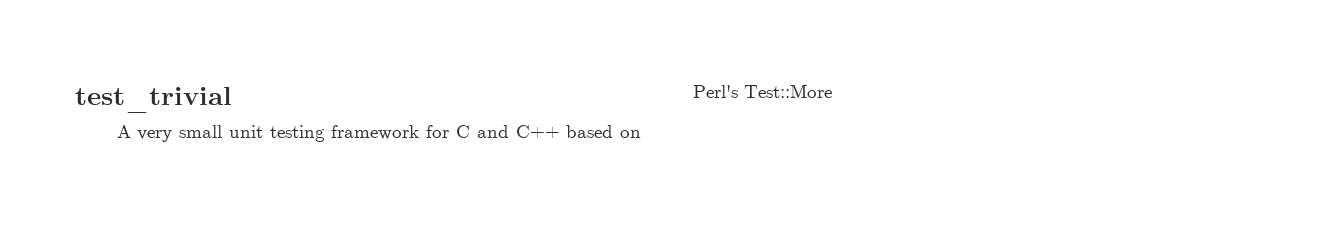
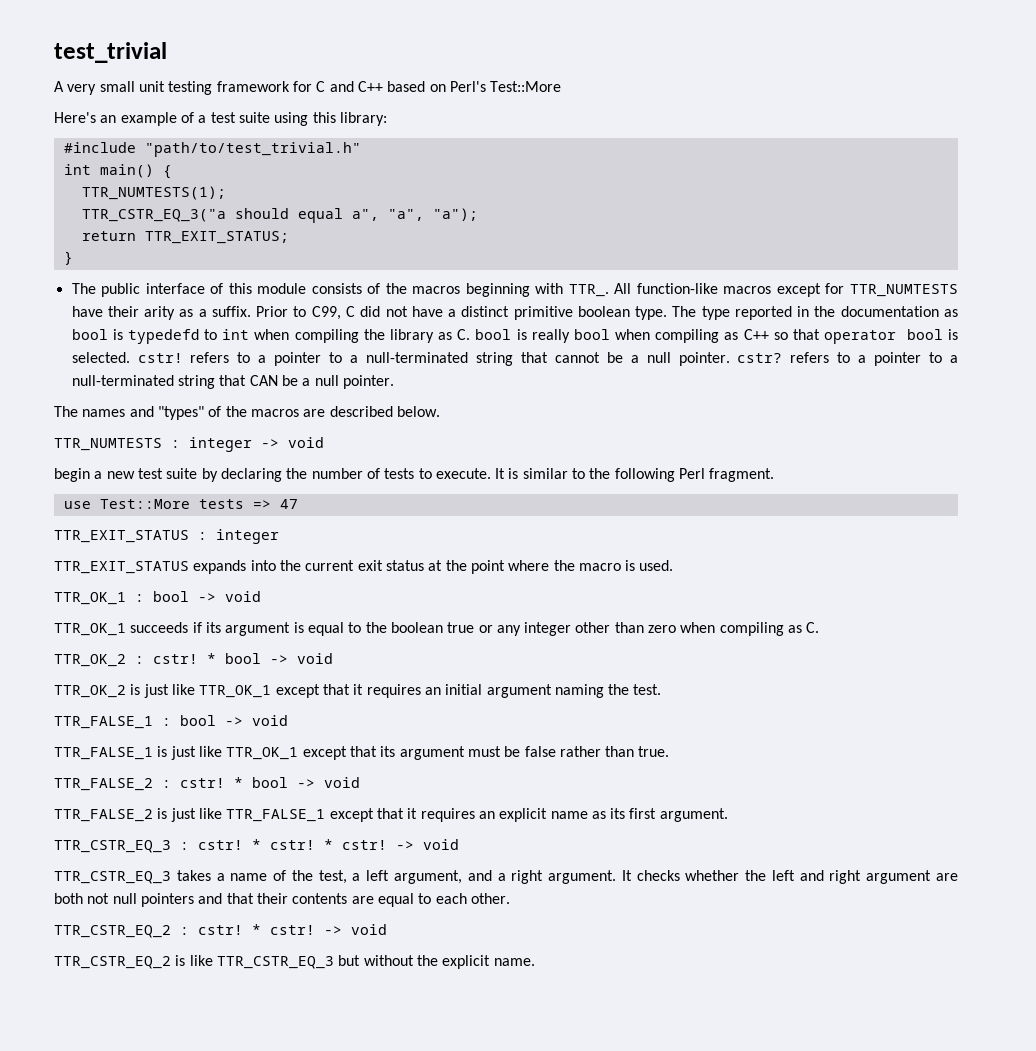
+ Here's an example of a test suite using this library:
+ #include "path/to/test_trivial.h"
+ int main() {
+ TTR_NUMTESTS(1);
+ TTR_CSTR_EQ_3("a should equal a", "a", "a");
+ return TTR_EXIT_STATUS;
+ }
+ The public interface of this module consists of the macros beginning with TTR_. All function-like macros except for TTR_NUMTESTS have their arity as a suffix. Prior to C99, C did not have a distinct primitive boolean type. The type reported in the documentation as bool is typedefd to int when compiling the library as C. bool is really bool when compiling as C++ so that operator bool is selected. cstr! refers to a pointer to a null-terminated string that cannot be a null pointer. cstr? refers to a pointer to a null-terminated string that CAN be a null pointer.
+ The names and "types" of the macros are described below.
+ TTR_NUMTESTS : integer -> void
+ begin a new test suite by declaring the number of tests to execute. It is similar to the following Perl fragment.
+ use Test::More tests => 47
+ TTR_EXIT_STATUS : integer
+ TTR_EXIT_STATUS expands into the current exit status at the point where the macro is used.
+ TTR_OK_1 : bool -> void
+ TTR_OK_1 succeeds if its argument is equal to the boolean true or any integer other than zero when compiling as C.
+ TTR_OK_2 : cstr! * bool -> void
+ TTR_OK_2 is just like TTR_OK_1 except that it requires an initial argument naming the test.
+ TTR_FALSE_1 : bool -> void
+ TTR_FALSE_1 is just like TTR_OK_1 except that its argument must be false rather than true.
+ TTR_FALSE_2 : cstr! * bool -> void
+ TTR_FALSE_2 is just like TTR_FALSE_1 except that it requires an explicit name as its first argument.
+ TTR_CSTR_EQ_3 : cstr! * cstr! * cstr! -> void
+ TTR_CSTR_EQ_3 takes a name of the test, a left argument, and a right argument. It checks whether the left and right argument are both not null pointers and that their contents are equal to each other.
+ TTR_CSTR_EQ_2 : cstr! * cstr! -> void
+ TTR_CSTR_EQ_2 is like TTR_CSTR_EQ_3 but without the explicit name.

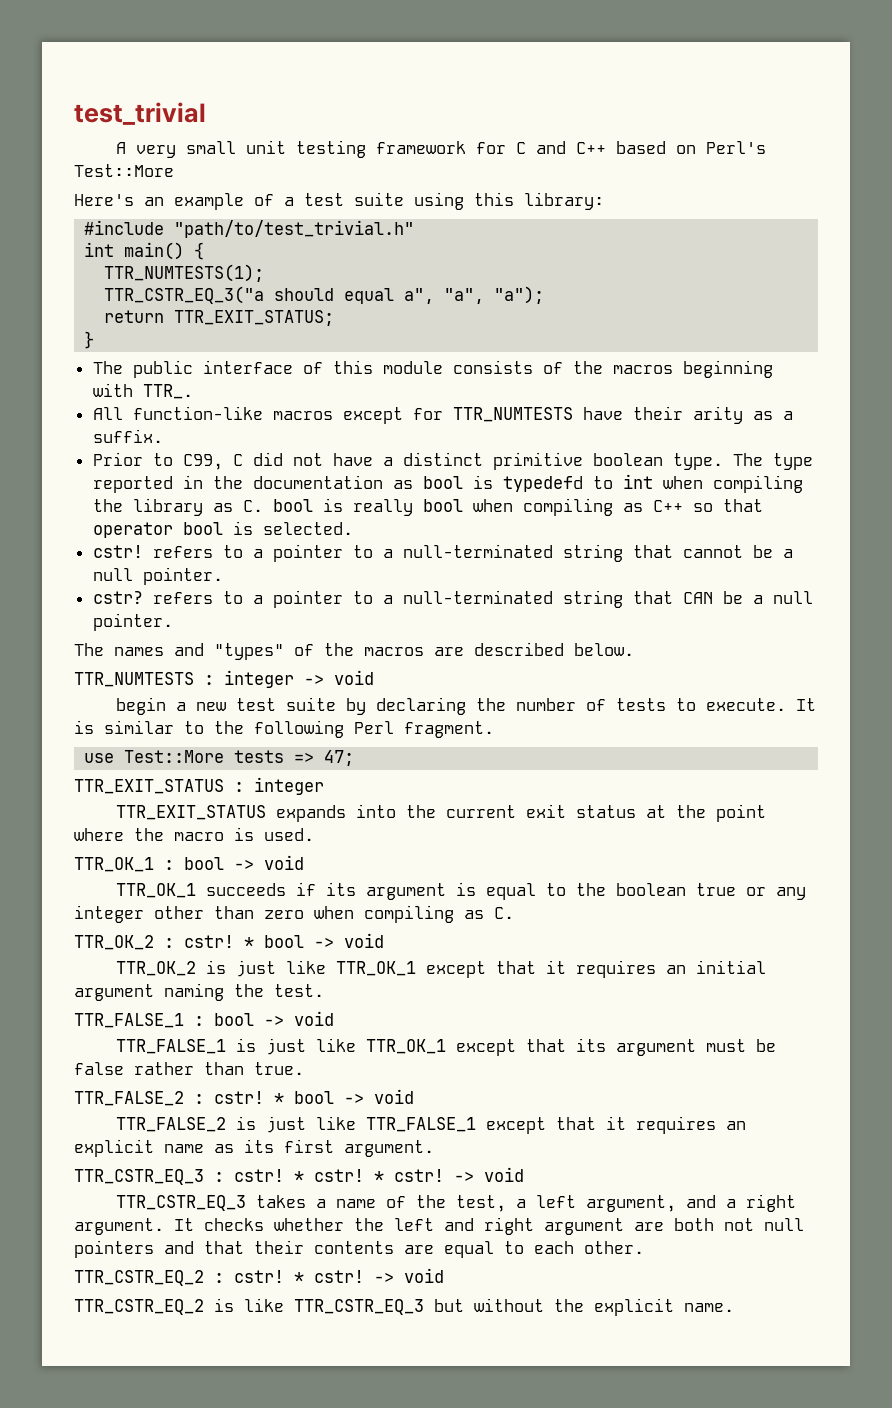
- The public interface of this module consists of the macros beginning with TTR_. All function-like macros except for TTR_NUMTESTS have their arity as a suffix. Prior to C99, C did not have a distinct primitive boolean type.
+ The public interface of this module consists of the macros beginning with TTR_.
+ All function-like macros except for TTR_NUMTESTS have their arity as a suffix.
+ Prior to C99, C did not have a distinct primitive boolean type.
- The type reported in the documentation as bool is typedefd to int when compiling the library as C. bool is really bool when compiling as C++ so that operator bool is selected. cstr! refers to a pointer to a null-terminated string that cannot be a null pointer. cstr? refers to a pointer to a null-terminated string that CAN be a null pointer.
+ The type reported in the documentation as bool is typedefd to int when compiling the library as C. bool is really bool when compiling as C++ so that operator bool is selected.
+ cstr! refers to a pointer to a null-terminated string that cannot be a null pointer.
+ cstr? refers to a pointer to a null-terminated string that CAN be a null pointer.
- use Test::More tests => 47
+ use Test::More tests => 47;

